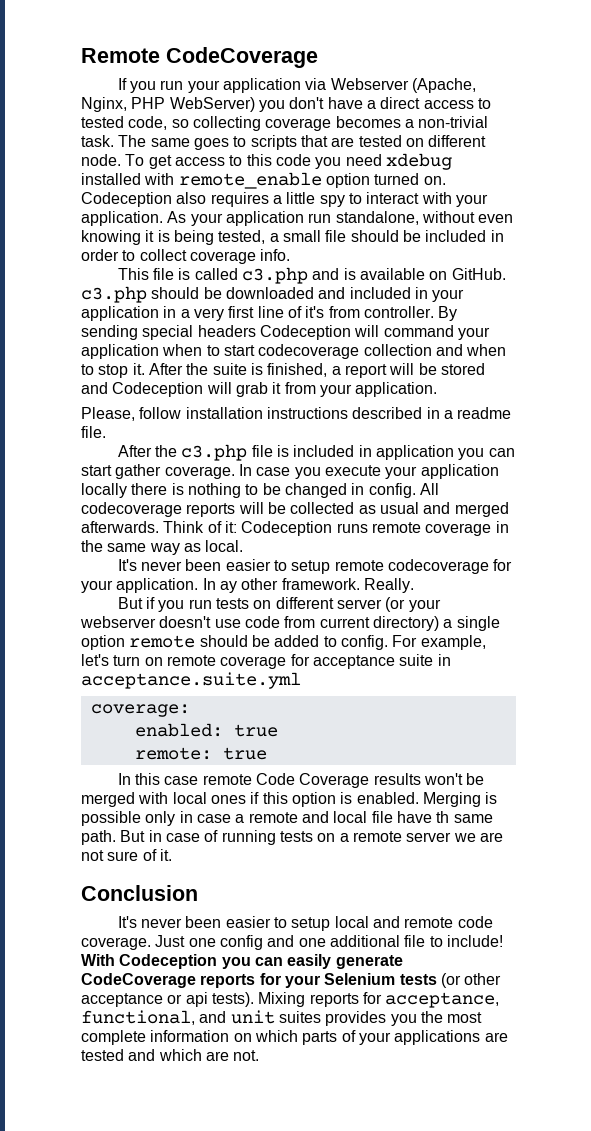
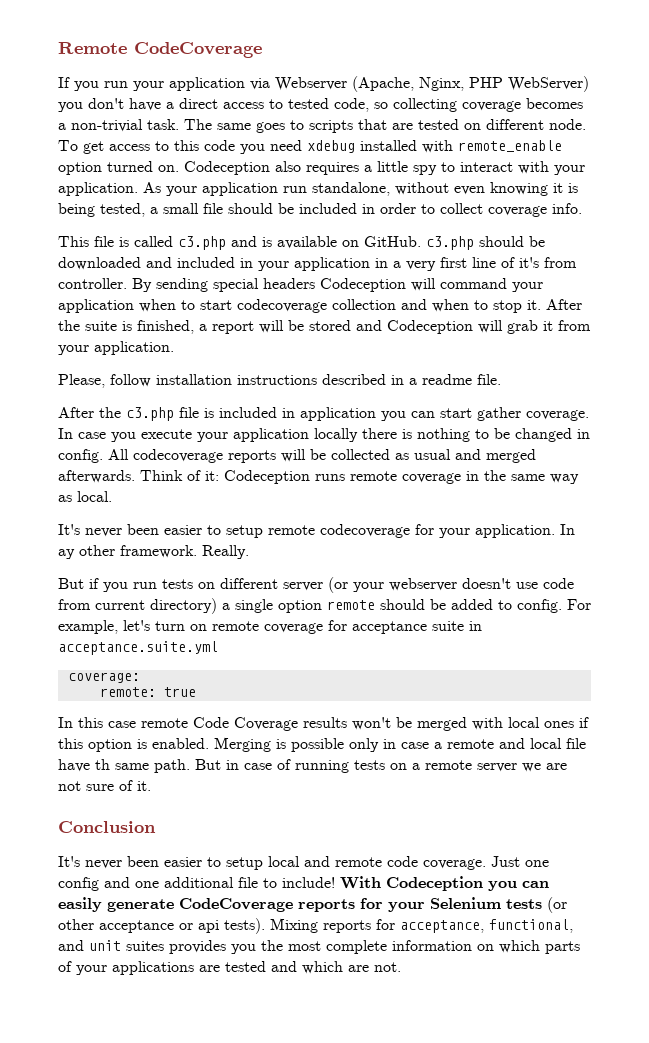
- enabled: true

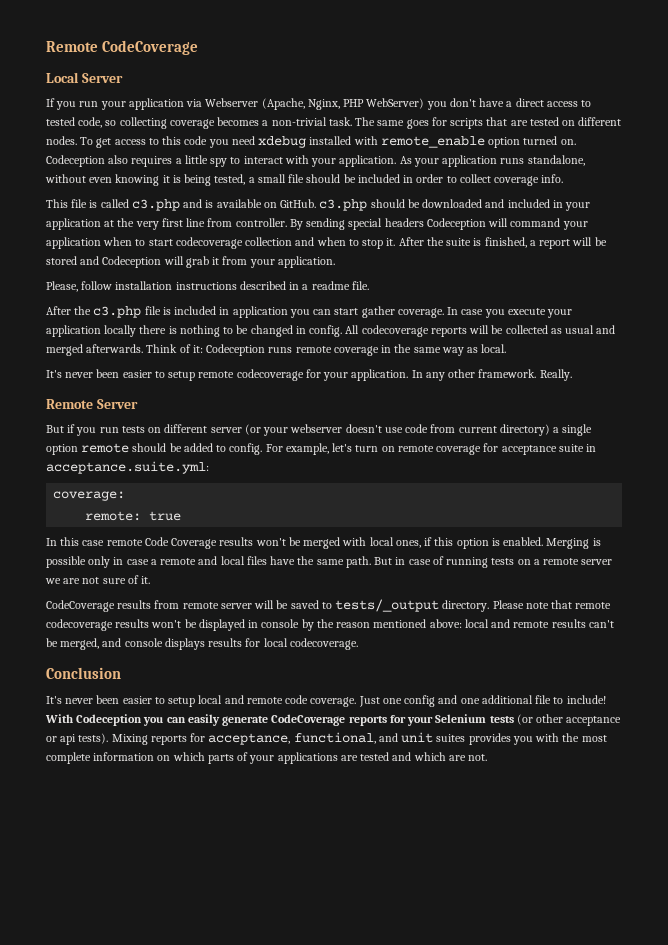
+ Local Server
- The same goes to scripts that are tested on different node.
+ The same goes for scripts that are tested on different nodes.
- As your application run standalone, without even knowing it is being tested, a small file should be included in order to collect coverage info.
+ As your application runs standalone, without even knowing it is being tested, a small file should be included in order to collect coverage info.
- This file is called c3.php and is available on GitHub. c3.php should be downloaded and included in your application in a very first line of it's from controller.
+ This file is called c3.php and is available on GitHub. c3.php should be downloaded and included in your application at the very first line from controller.
- In ay other framework.
+ In any other framework.
+ Remote Server
- For example, let's turn on remote coverage for acceptance suite in acceptance.suite.yml
+ For example, let's turn on remote coverage for acceptance suite in acceptance.suite.yml:
- In this case remote Code Coverage results won't be merged with local ones if this option is enabled.
+ In this case remote Code Coverage results won't be merged with local ones, if this option is enabled.
- Merging is possible only in case a remote and local file have th same path.
+ Merging is possible only in case a remote and local files have the same path.
+ CodeCoverage results from remote server will be saved to tests/_output directory. Please note that remote codecoverage results won't be displayed in console by the reason mentioned above: local and remote results can't be merged, and console displays results for local codecoverage.
- Mixing reports for acceptance, functional, and unit suites provides you the most complete information on which parts of your applications are tested and which are not.
+ Mixing reports for acceptance, functional, and unit suites provides you with the most complete information on which parts of your applications are tested and which are not.

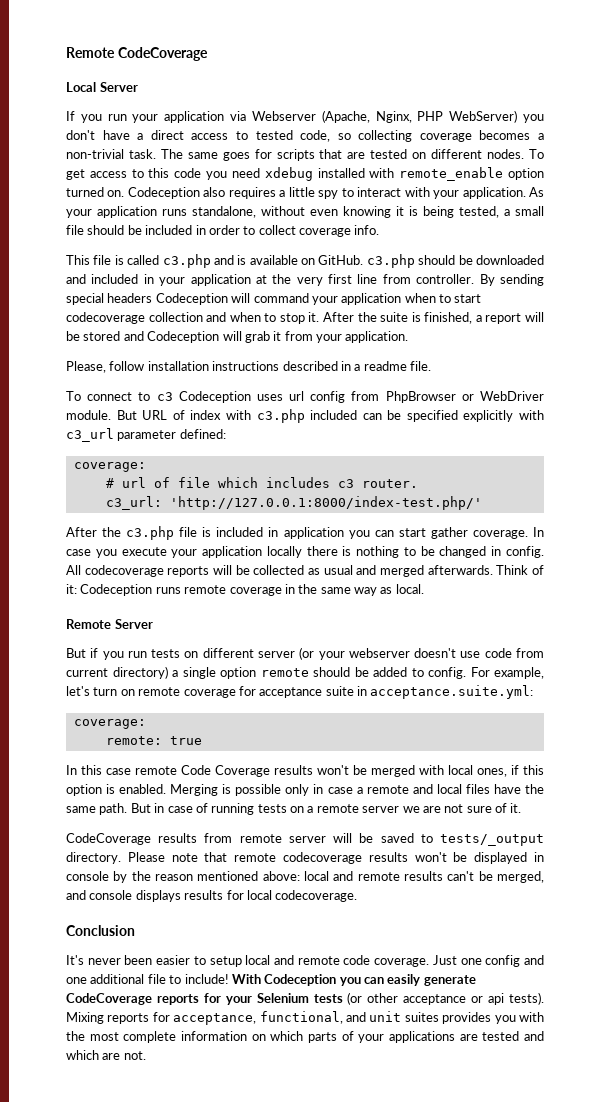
+ To connect to c3 Codeception uses url config from PhpBrowser or WebDriver module. But URL of index with c3.php included can be specified explicitly with c3_url parameter defined:
+ coverage:
+ # url of file which includes c3 router.
+ c3_url: 'http://127.0.0.1:8000/index-test.php/'
- It's never been easier to setup remote codecoverage for your application. In any other framework. Really.

